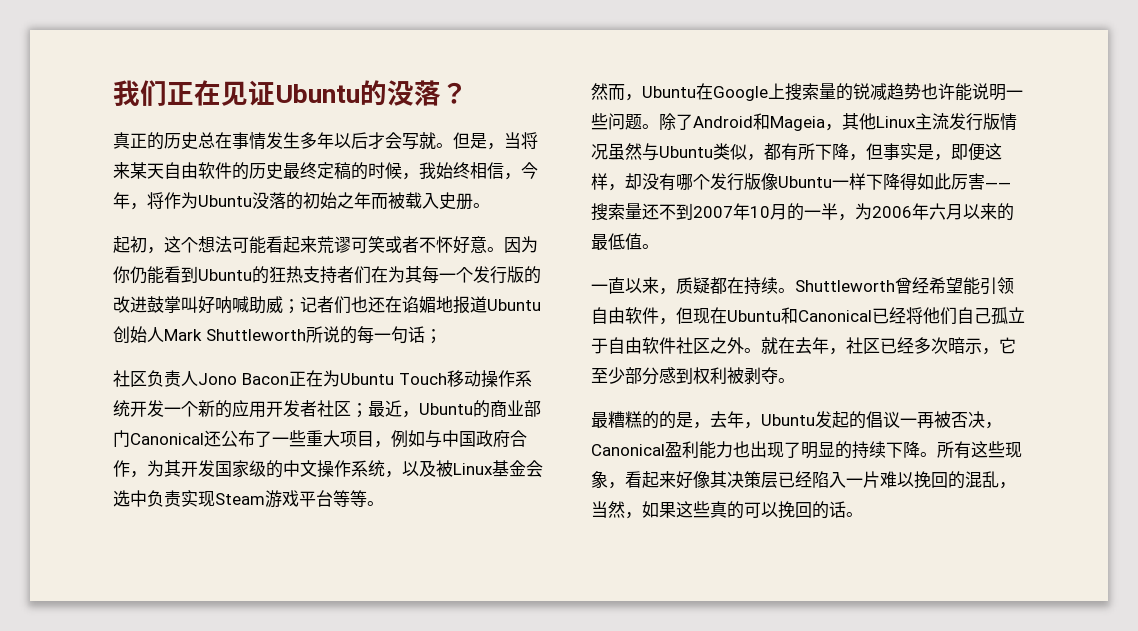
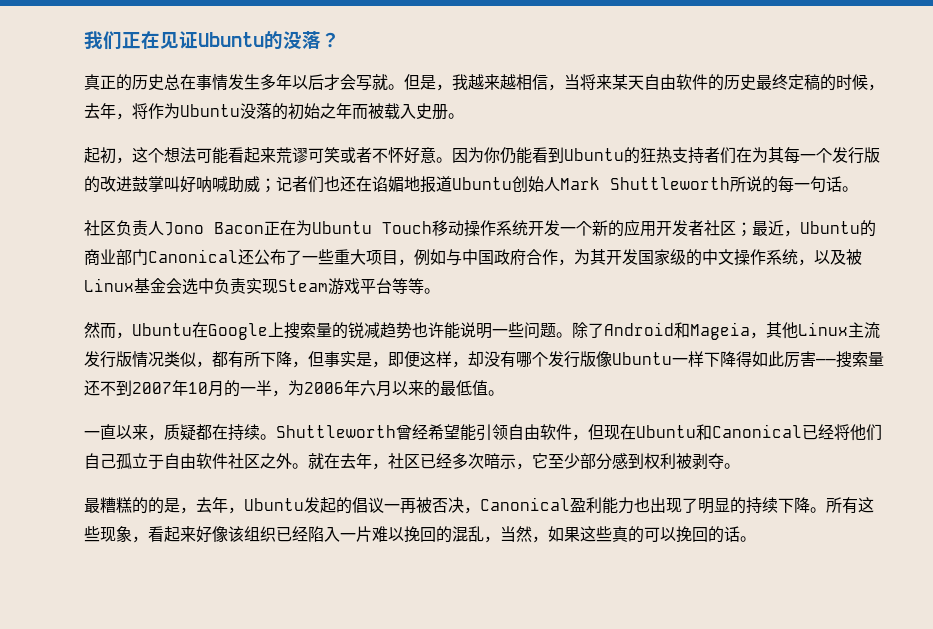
- 但是，当将来某天自由软件的历史最终定稿的时候，我始终相信，今年，将作为Ubuntu没落的初始之年而被载入史册。
+ 但是，我越来越相信，当将来某天自由软件的历史最终定稿的时候，去年，将作为Ubuntu没落的初始之年而被载入史册。
- 因为你仍能看到Ubuntu的狂热支持者们在为其每一个发行版的改进鼓掌叫好呐喊助威；记者们也还在谄媚地报道Ubuntu创始人Mark Shuttleworth所说的每一句话；
+ 因为你仍能看到Ubuntu的狂热支持者们在为其每一个发行版的改进鼓掌叫好呐喊助威；记者们也还在谄媚地报道Ubuntu创始人Mark Shuttleworth所说的每一句话。
- 除了Android和Mageia，其他Linux主流发行版情况虽然与Ubuntu类似，都有所下降，但事实是，即便这样，却没有哪个发行版像Ubuntu一样下降得如此厉害——搜索量还不到2007年10月的一半，为2006年六月以来的最低值。
+ 除了Android和Mageia，其他Linux主流发行版情况类似，都有所下降，但事实是，即便这样，却没有哪个发行版像Ubuntu一样下降得如此厉害——搜索量还不到2007年10月的一半，为2006年六月以来的最低值。
- 所有这些现象，看起来好像其决策层已经陷入一片难以挽回的混乱，当然，如果这些真的可以挽回的话。
+ 所有这些现象，看起来好像该组织已经陷入一片难以挽回的混乱，当然，如果这些真的可以挽回的话。

